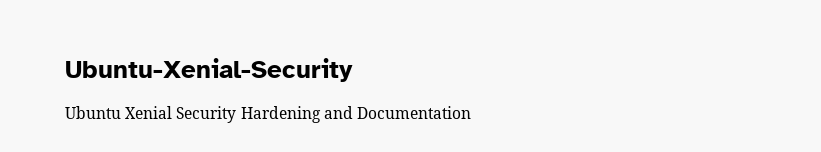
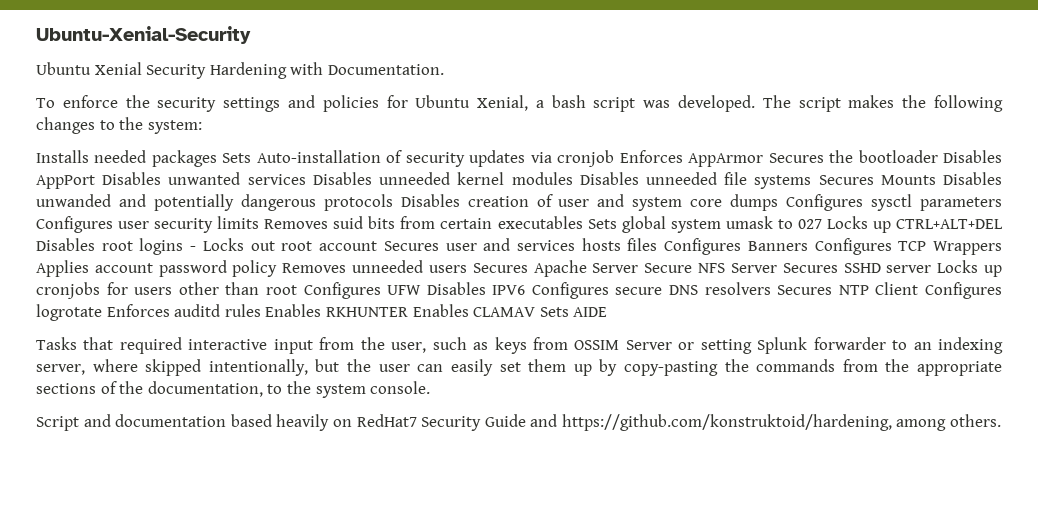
- Ubuntu Xenial Security Hardening and Documentation
+ Ubuntu Xenial Security Hardening with Documentation.
+ To enforce the security settings and policies for Ubuntu Xenial, a bash script was developed. The script makes the following changes to the system:
+ Installs needed packages Sets Auto-installation of security updates via cronjob Enforces AppArmor Secures the bootloader Disables AppPort Disables unwanted services Disables unneeded kernel modules Disables unneeded file systems Secures Mounts Disables unwanded and potentially dangerous protocols Disables creation of user and system core dumps Configures sysctl parameters Configures user security limits Removes suid bits from certain executables Sets global system umask to 027 Locks up CTRL+ALT+DEL Disables root logins - Locks out root account Secures user and services hosts files Configures Banners Configures TCP Wrappers Applies account password policy Removes unneeded users Secures Apache Server Secure NFS Server Secures SSHD server Locks up cronjobs for users other than root Configures UFW Disables IPV6 Configures secure DNS resolvers Secures NTP Client Configures logrotate Enforces auditd rules Enables RKHUNTER Enables CLAMAV Sets AIDE
+ Tasks that required interactive input from the user, such as keys from OSSIM Server or setting Splunk forwarder to an indexing server, where skipped intentionally, but the user can easily set them up by copy-pasting the commands from the appropriate sections of the documentation, to the system console.
+ Script and documentation based heavily on RedHat7 Security Guide and https://github.com/konstruktoid/hardening, among others.

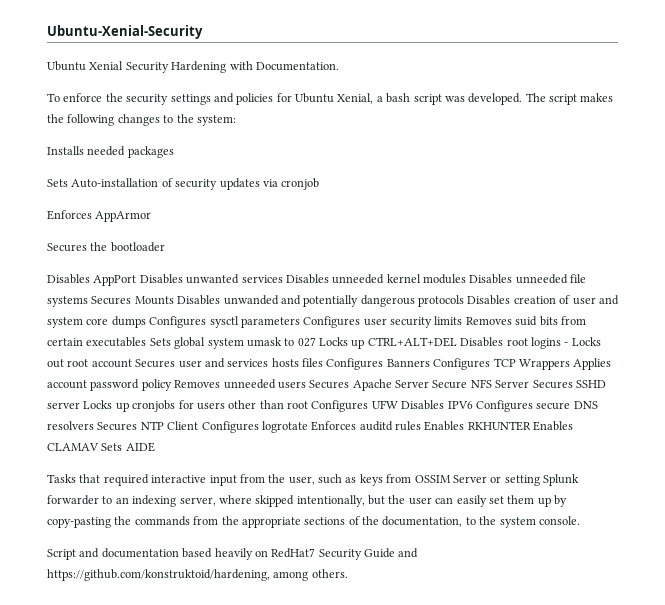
- Installs needed packages Sets Auto-installation of security updates via cronjob Enforces AppArmor Secures the bootloader Disables AppPort Disables unwanted services Disables unneeded kernel modules Disables unneeded file systems Secures Mounts Disables unwanded and potentially dangerous protocols Disables creation of user and system core dumps Configures sysctl parameters Configures user security limits Removes suid bits from certain executables Sets global system umask to 027 Locks up CTRL+ALT+DEL Disables root logins - Locks out root account Secures user and services hosts files Configures Banners Configures TCP Wrappers Applies account password policy Removes unneeded users Secures Apache Server Secure NFS Server Secures SSHD server Locks up cronjobs for users other than root Configures UFW Disables IPV6 Configures secure DNS resolvers Secures NTP Client Configures logrotate Enforces auditd rules Enables RKHUNTER Enables CLAMAV Sets AIDE
+ Installs needed packages
+ Sets Auto-installation of security updates via cronjob
+ Enforces AppArmor
+ Secures the bootloader
+ Disables AppPort Disables unwanted services Disables unneeded kernel modules Disables unneeded file systems Secures Mounts Disables unwanded and potentially dangerous protocols Disables creation of user and system core dumps Configures sysctl parameters Configures user security limits Removes suid bits from certain executables Sets global system umask to 027 Locks up CTRL+ALT+DEL Disables root logins - Locks out root account Secures user and services hosts files Configures Banners Configures TCP Wrappers Applies account password policy Removes unneeded users Secures Apache Server Secure NFS Server Secures SSHD server Locks up cronjobs for users other than root Configures UFW Disables IPV6 Configures secure DNS resolvers Secures NTP Client Configures logrotate Enforces auditd rules Enables RKHUNTER Enables CLAMAV Sets AIDE

